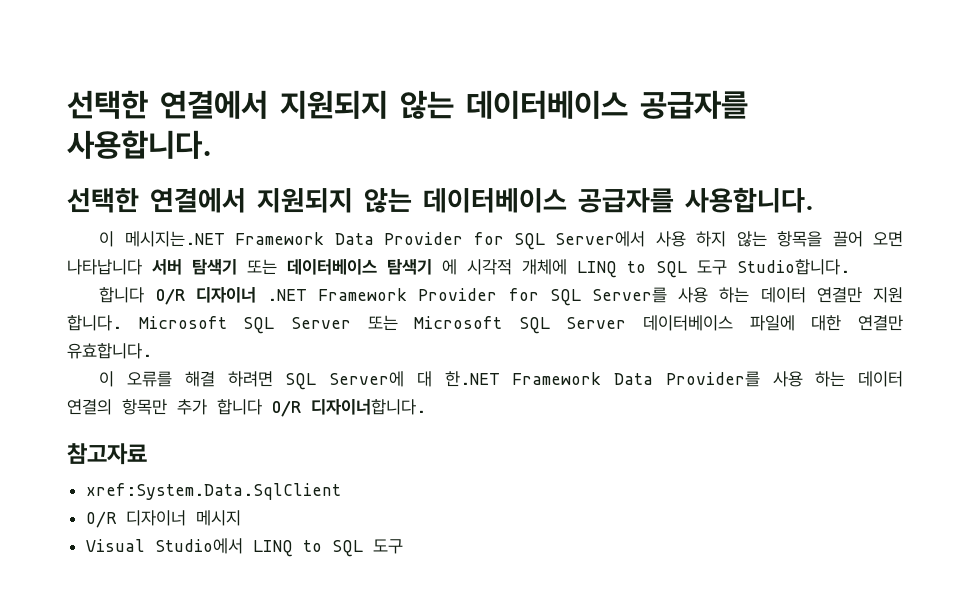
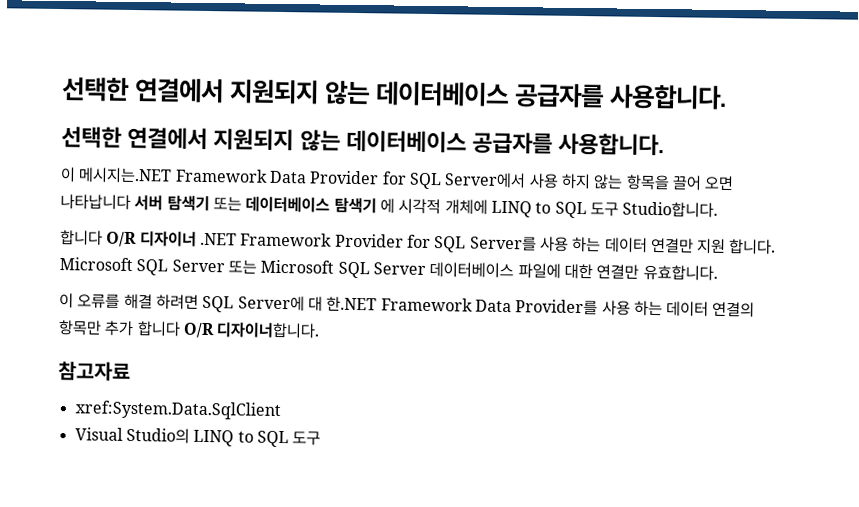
- O/R 디자이너 메시지
- Visual Studio에서 LINQ to SQL 도구
+ Visual Studio의 LINQ to SQL 도구

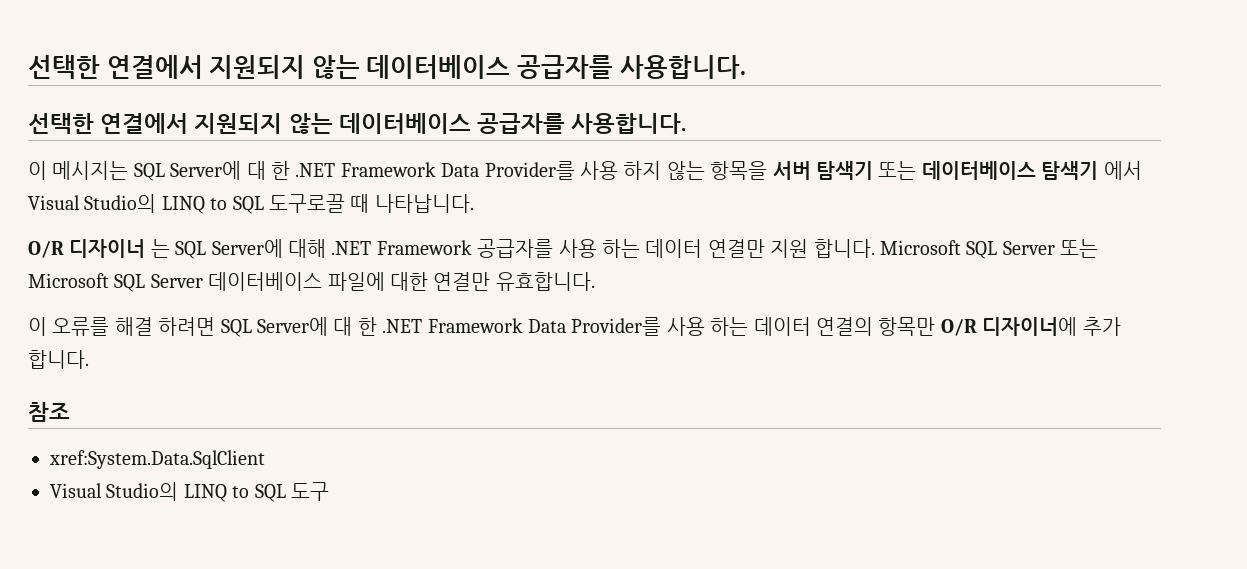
- 이 메시지는.NET Framework Data Provider for SQL Server에서 사용 하지 않는 항목을 끌어 오면 나타납니다 서버 탐색기 또는 데이터베이스 탐색기 에 시각적 개체에 LINQ to SQL 도구 Studio합니다.
- 합니다 O/R 디자이너 .NET Framework Provider for SQL Server를 사용 하는 데이터 연결만 지원 합니다.
+ 이 메시지는 SQL Server에 대 한 .NET Framework Data Provider를 사용 하지 않는 항목을 서버 탐색기 또는 데이터베이스 탐색기 에서 Visual Studio의 LINQ to SQL 도구로끌 때 나타납니다.
+ O/R 디자이너 는 SQL Server에 대해 .NET Framework 공급자를 사용 하는 데이터 연결만 지원 합니다.
- 이 오류를 해결 하려면 SQL Server에 대 한.NET Framework Data Provider를 사용 하는 데이터 연결의 항목만 추가 합니다 O/R 디자이너합니다.
- 참고자료
+ 이 오류를 해결 하려면 SQL Server에 대 한 .NET Framework Data Provider를 사용 하는 데이터 연결의 항목만 O/R 디자이너에 추가 합니다.
+ 참조

